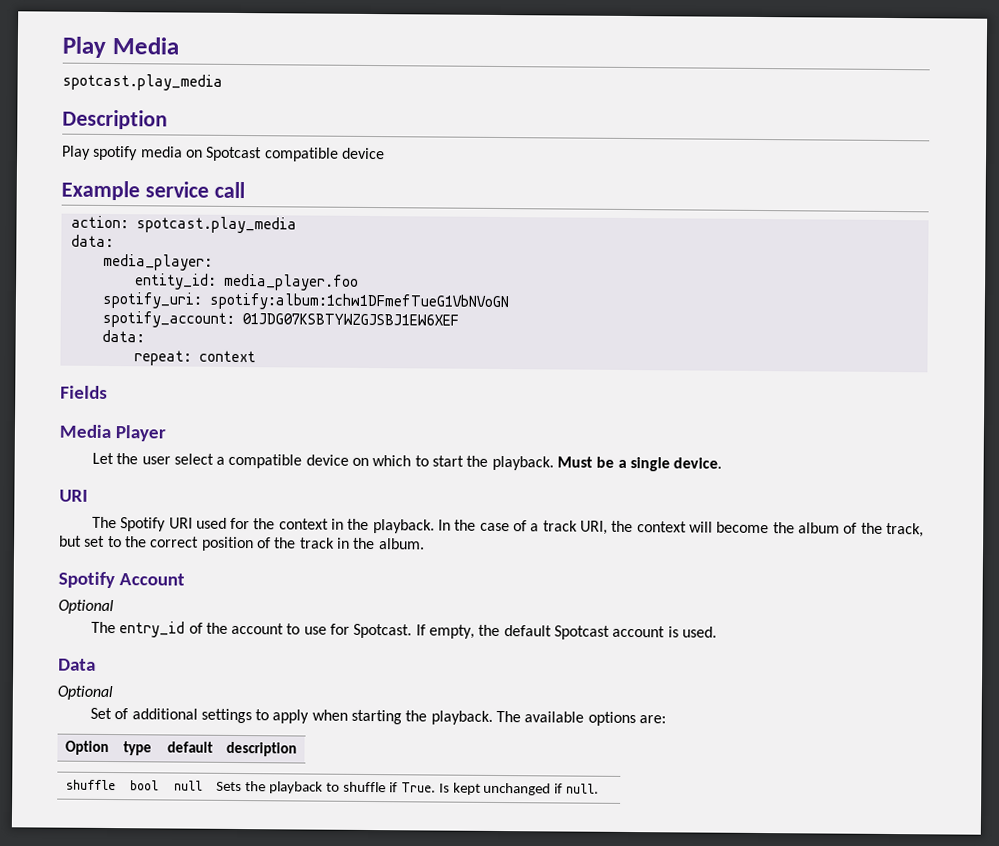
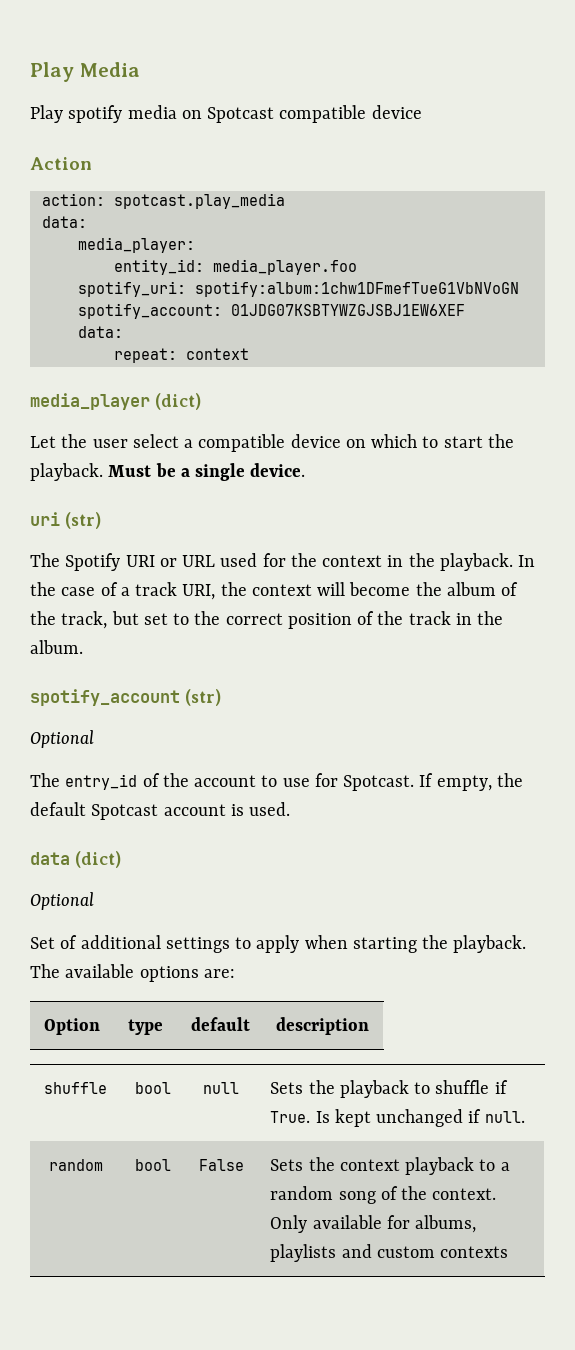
  Play Media
- spotcast.play_media
- Description
- Example service call
+ Action
- Fields
- Media Player
+ media_player (dict)
  Must be a single device.
- URI
+ uri (str)
- The Spotify URI used for the context in the playback.
+ The Spotify URI or URL used for the context in the playback.
- Spotify Account
+ spotify_account (str)
- Data
+ data (dict)
+ random | bool | False | Sets the context playback to a random song of the context. Only available for albums, playlists and custom contexts

